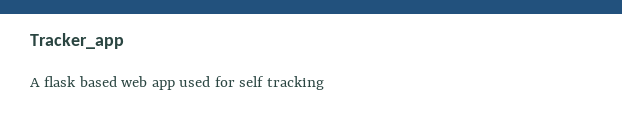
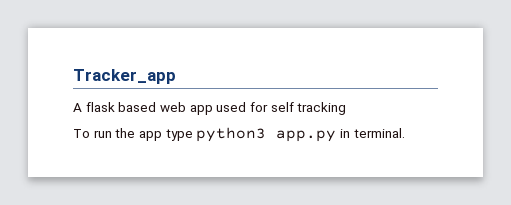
+ To run the app type python3 app.py in terminal.

